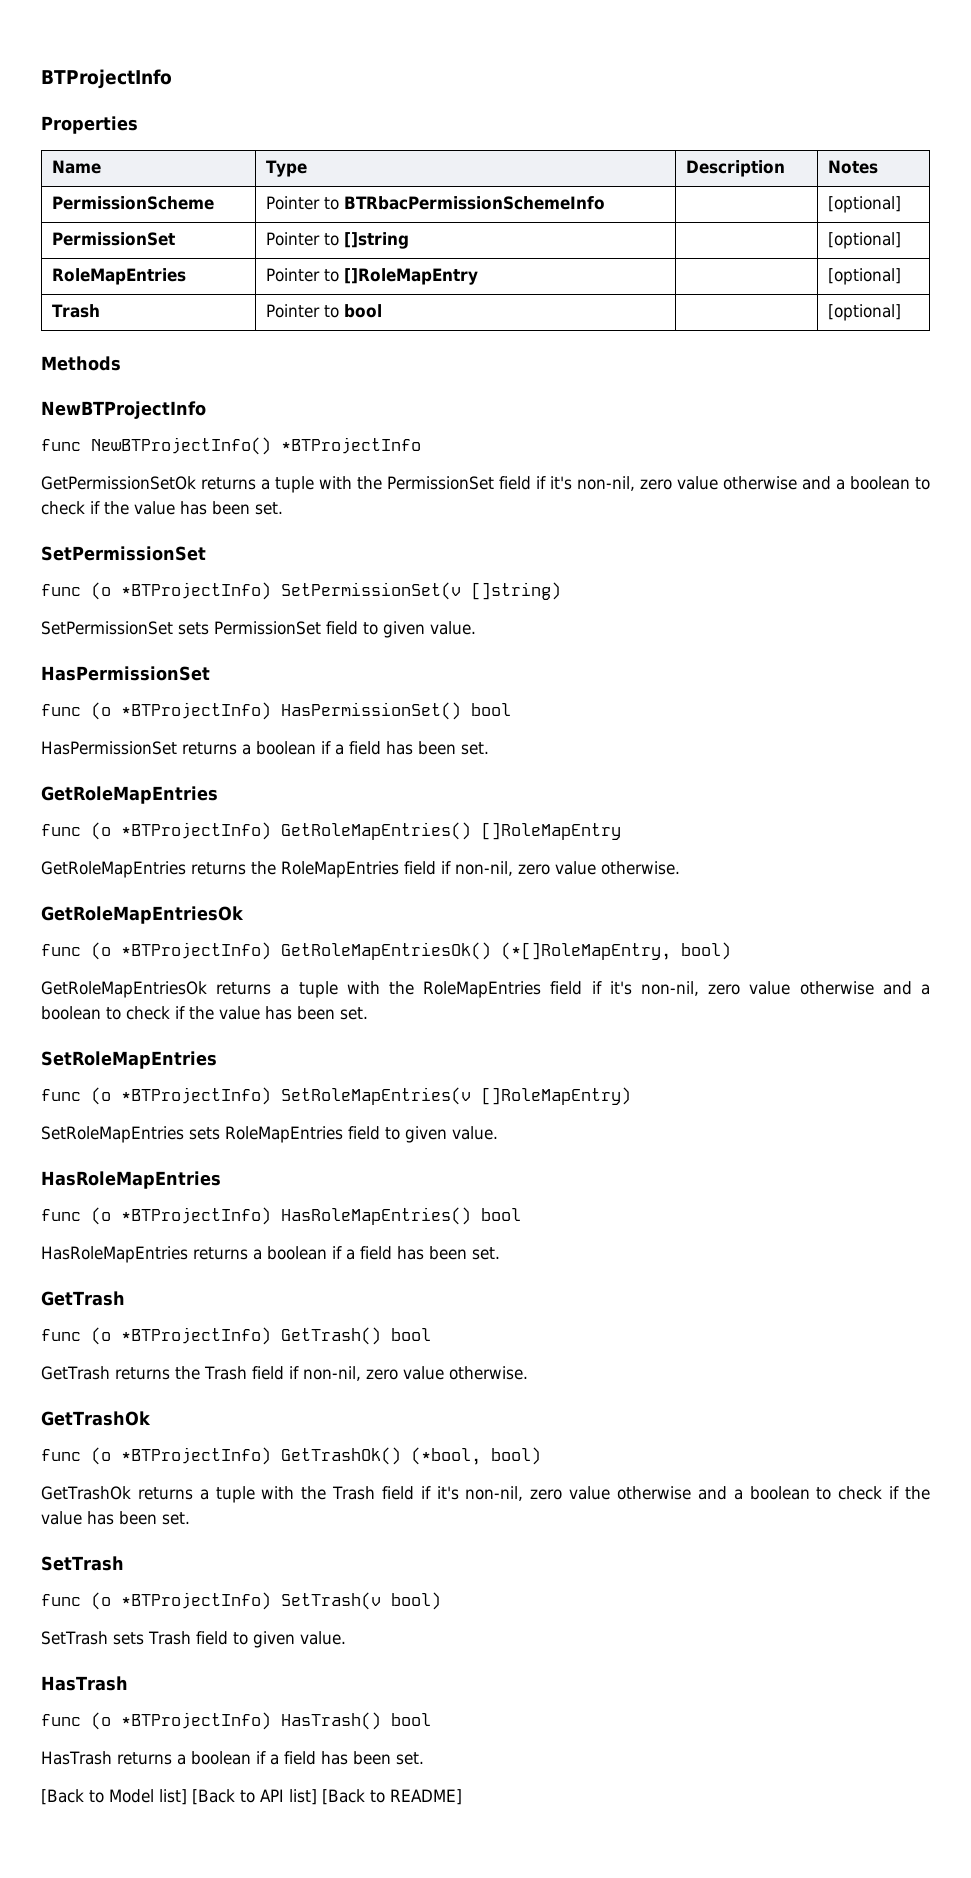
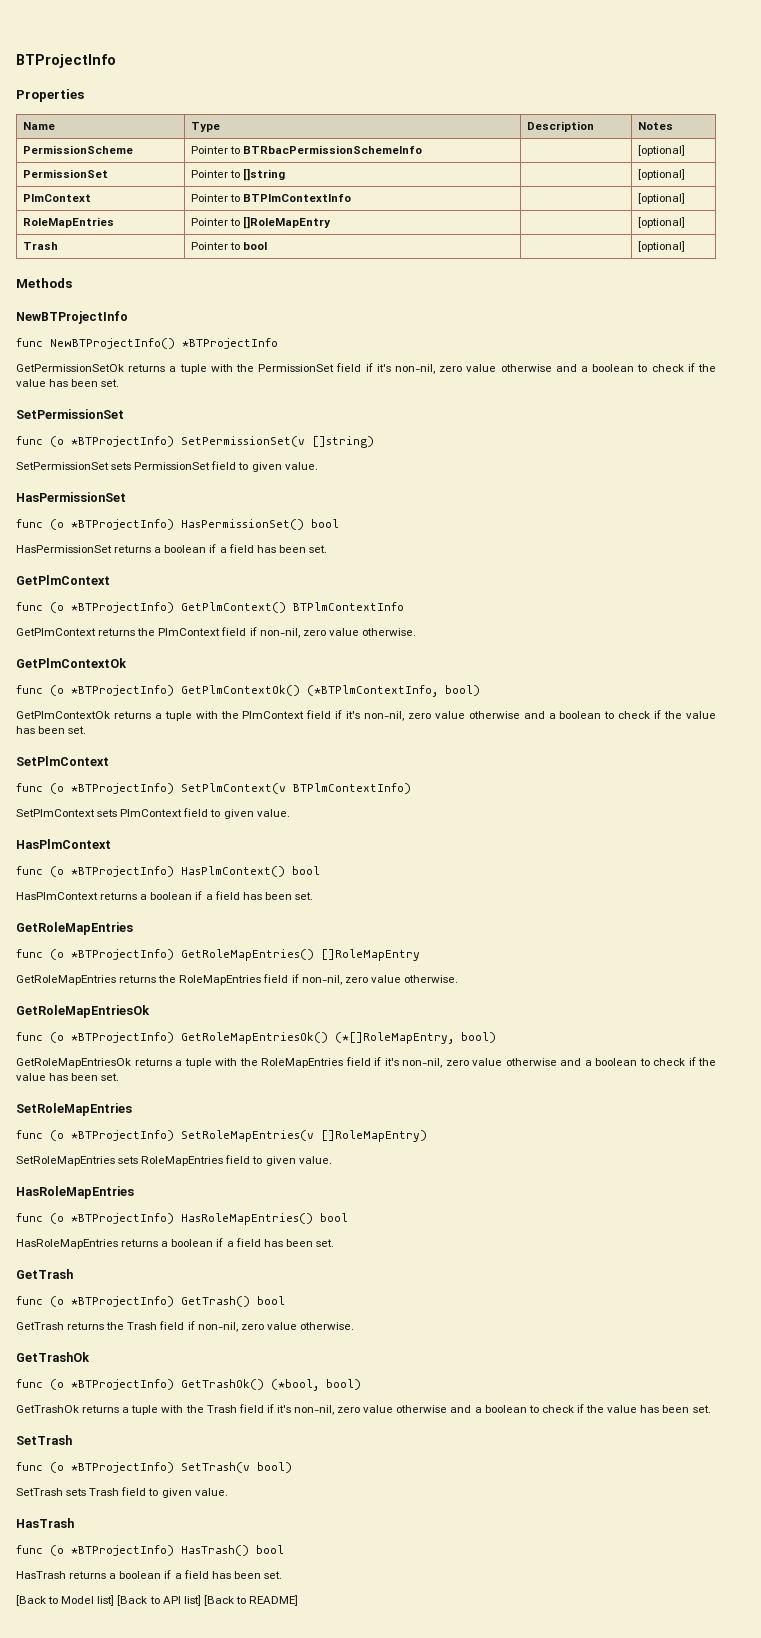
+ PlmContext | Pointer to BTPlmContextInfo | | [optional]
  HasPermissionSet returns a boolean if a field has been set.
+ GetPlmContext
+ func (o *BTProjectInfo) GetPlmContext() BTPlmContextInfo
+ GetPlmContext returns the PlmContext field if non-nil, zero value otherwise.
+ GetPlmContextOk
+ func (o *BTProjectInfo) GetPlmContextOk() (*BTPlmContextInfo, bool)
+ GetPlmContextOk returns a tuple with the PlmContext field if it's non-nil, zero value otherwise and a boolean to check if the value has been set.
+ SetPlmContext
+ func (o *BTProjectInfo) SetPlmContext(v BTPlmContextInfo)
+ SetPlmContext sets PlmContext field to given value.
+ HasPlmContext
+ func (o *BTProjectInfo) HasPlmContext() bool
+ HasPlmContext returns a boolean if a field has been set.

